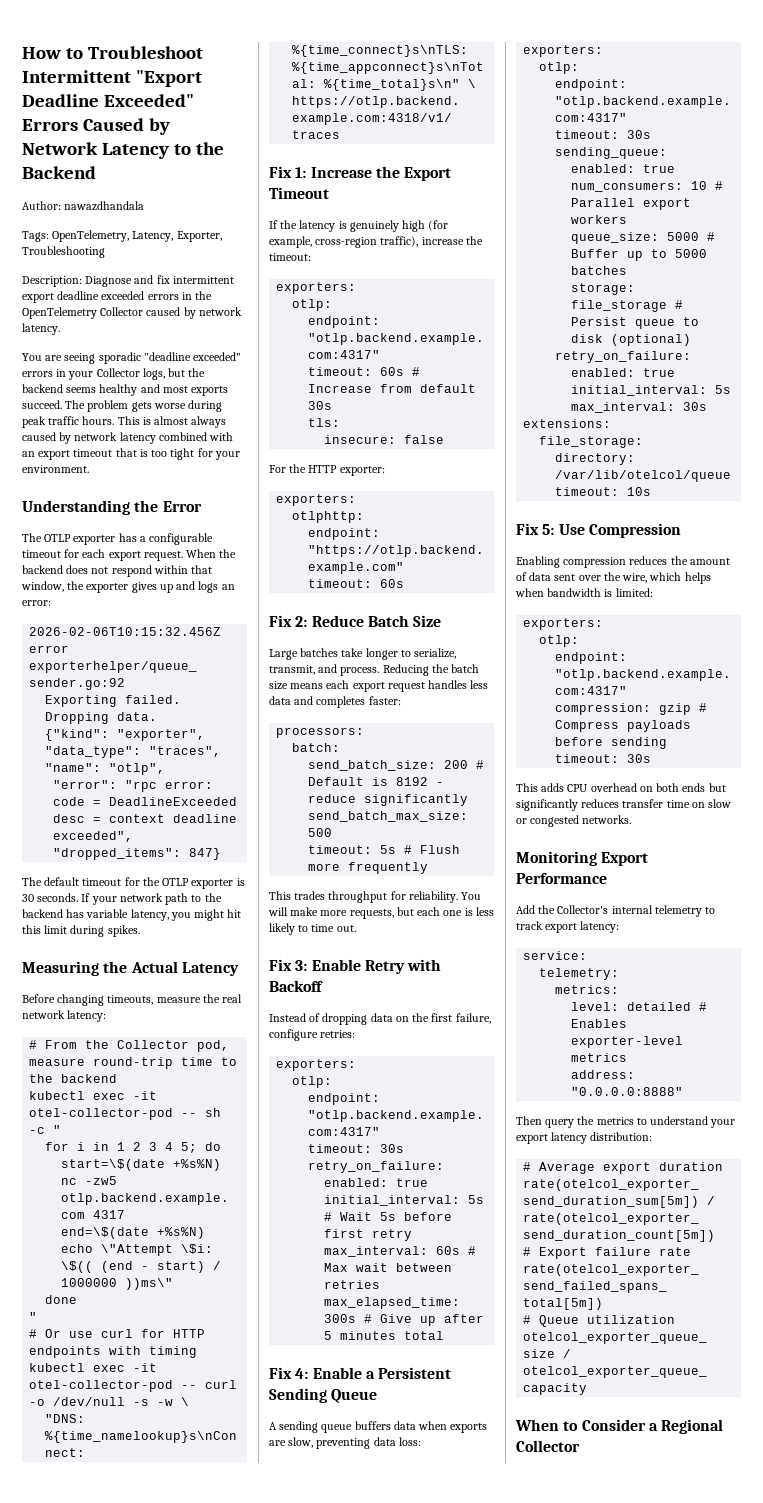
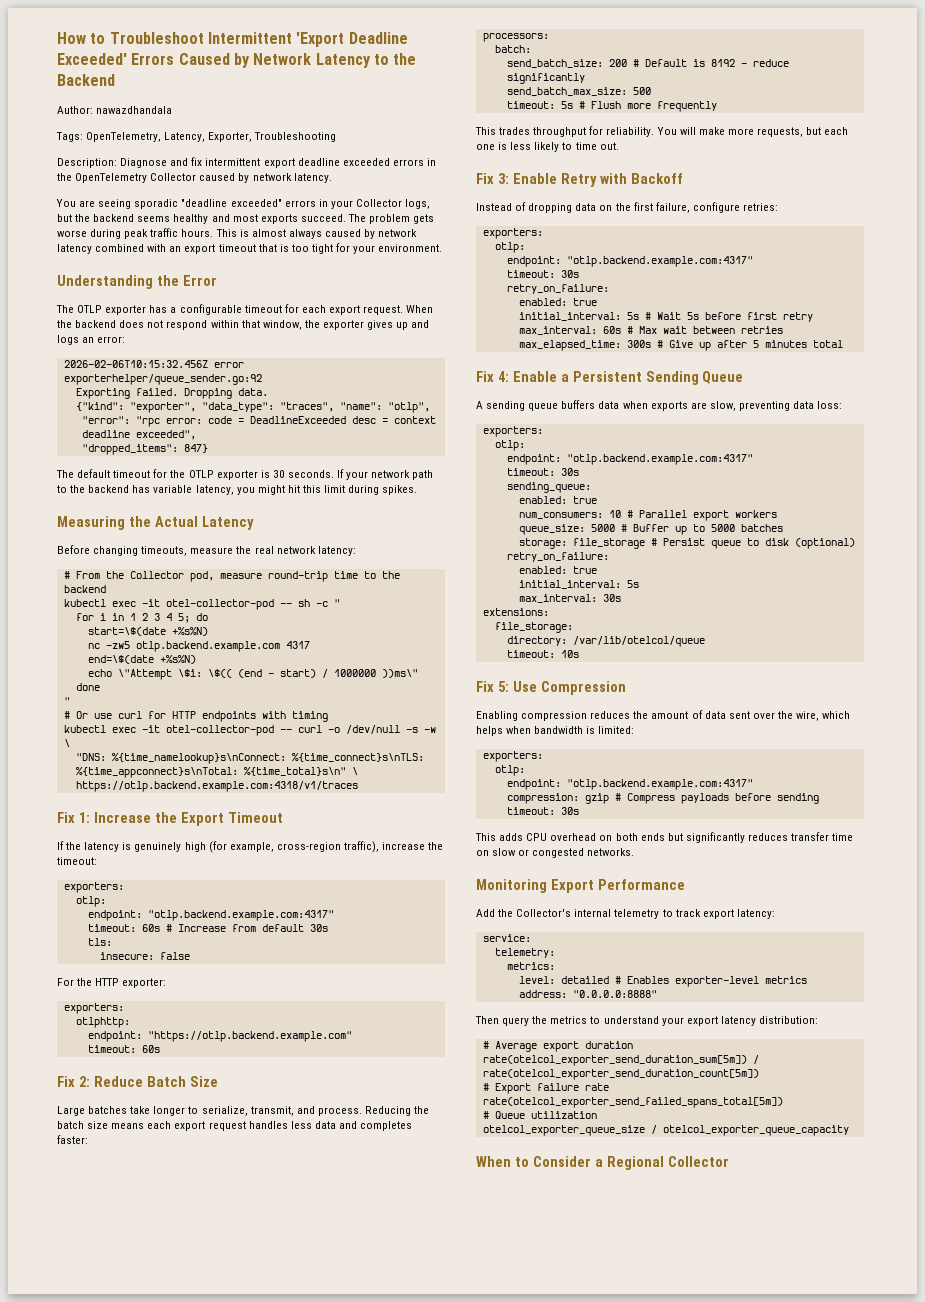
- How to Troubleshoot Intermittent "Export Deadline Exceeded" Errors Caused by Network Latency to the Backend
+ How to Troubleshoot Intermittent 'Export Deadline Exceeded' Errors Caused by Network Latency to the Backend

